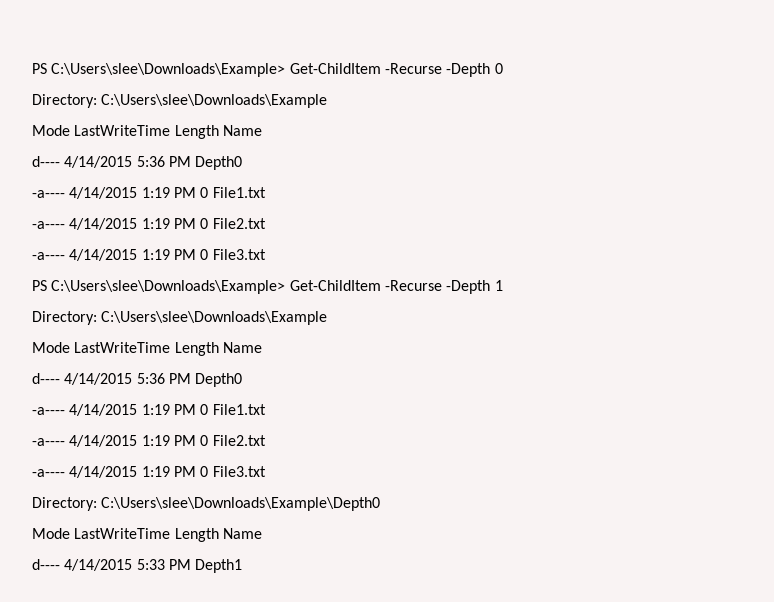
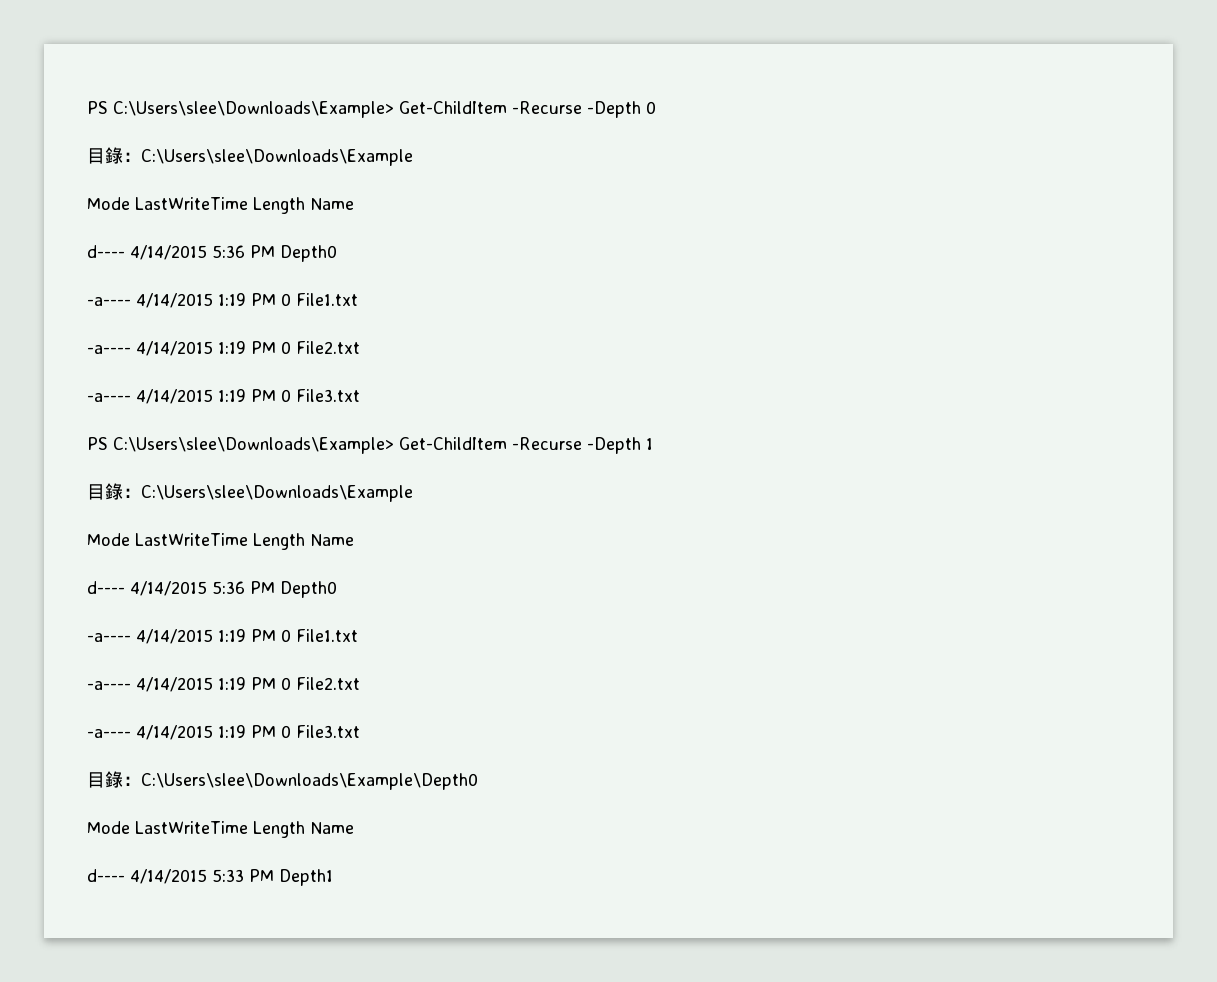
  PS C:\Users\slee\Downloads\Example> Get-ChildItem -Recurse -Depth 0
- Directory: C:\Users\slee\Downloads\Example
+ 目錄：C:\Users\slee\Downloads\Example
  PS C:\Users\slee\Downloads\Example> Get-ChildItem -Recurse -Depth 1
- Directory: C:\Users\slee\Downloads\Example
+ 目錄：C:\Users\slee\Downloads\Example
- Directory: C:\Users\slee\Downloads\Example\Depth0
+ 目錄：C:\Users\slee\Downloads\Example\Depth0

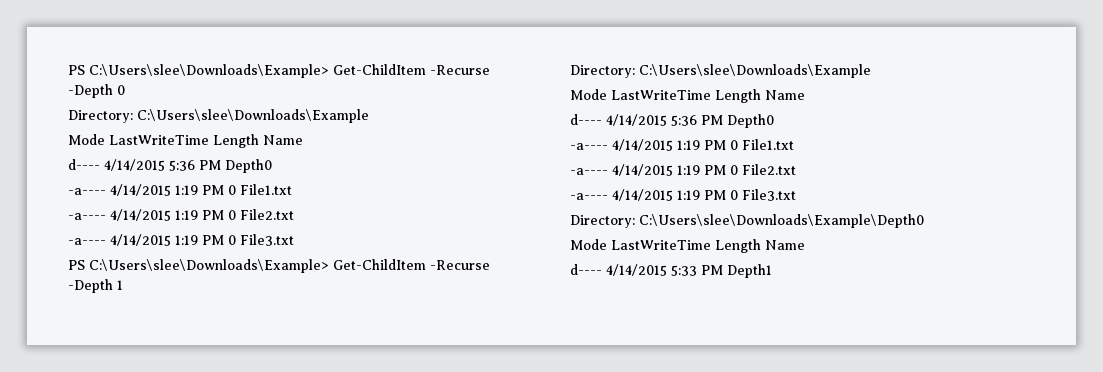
  PS C:\Users\slee\Downloads\Example> Get-ChildItem -Recurse -Depth 0
- 目錄：C:\Users\slee\Downloads\Example
+ Directory: C:\Users\slee\Downloads\Example
  PS C:\Users\slee\Downloads\Example> Get-ChildItem -Recurse -Depth 1
- 目錄：C:\Users\slee\Downloads\Example
+ Directory: C:\Users\slee\Downloads\Example
- 目錄：C:\Users\slee\Downloads\Example\Depth0
+ Directory: C:\Users\slee\Downloads\Example\Depth0

